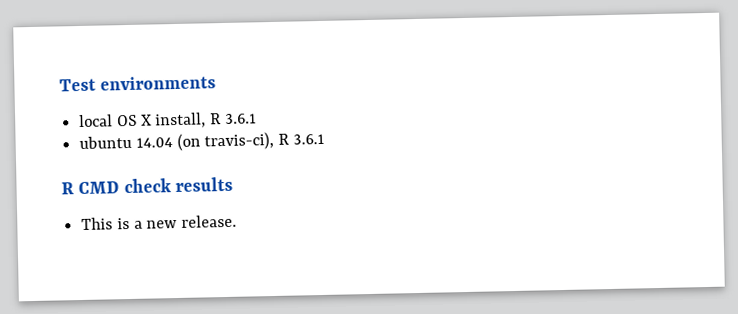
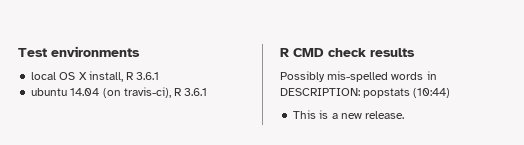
+ Possibly mis-spelled words in DESCRIPTION: popstats (10:44)

